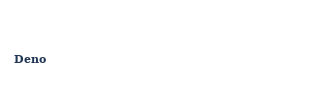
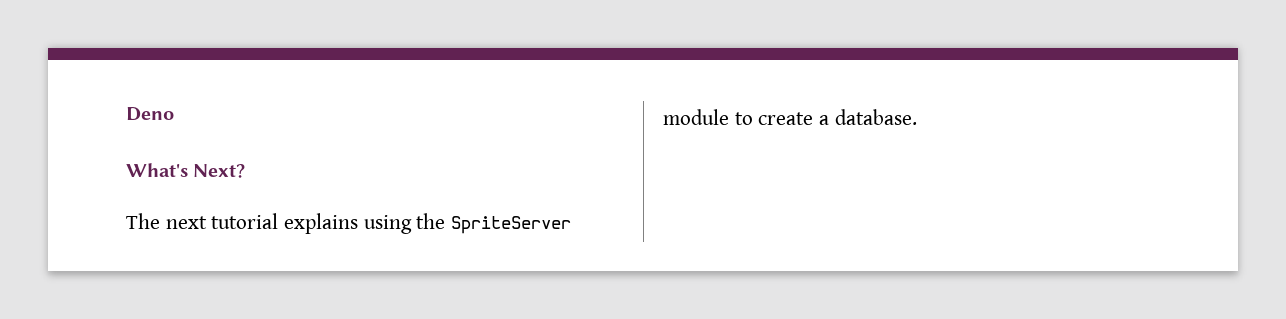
+ What's Next?
+ The next tutorial explains using the SpriteServer module to create a database.

